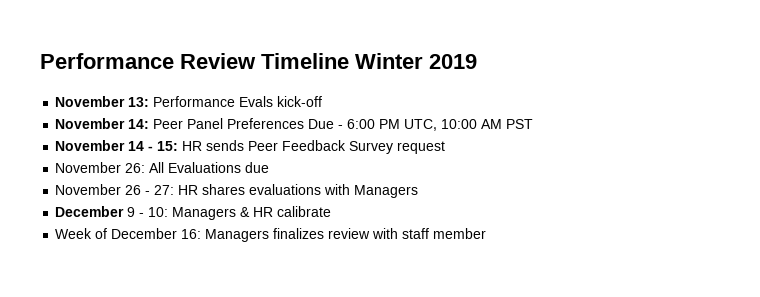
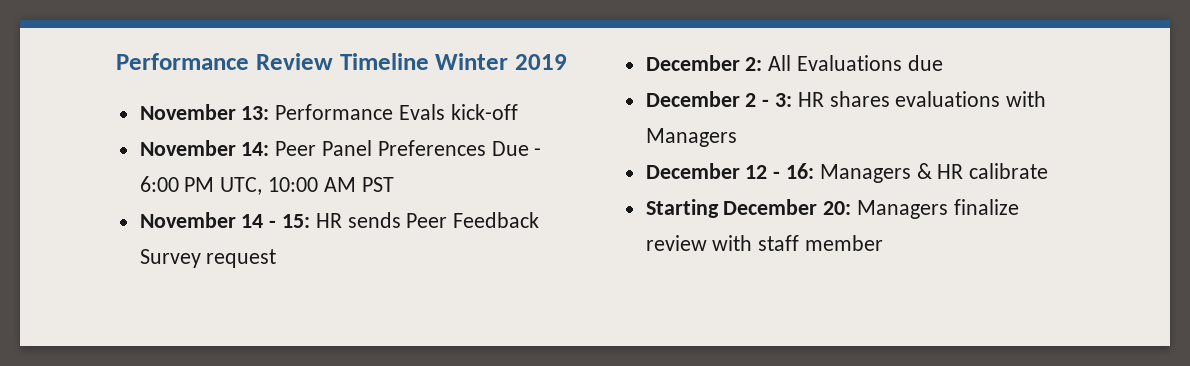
- November 26: All Evaluations due
+ December 2: All Evaluations due
- November 26 - 27: HR shares evaluations with Managers
+ December 2 - 3: HR shares evaluations with Managers
- December 9 - 10: Managers & HR calibrate
+ December 12 - 16: Managers & HR calibrate
- Week of December 16: Managers finalizes review with staff member
+ Starting December 20: Managers finalize review with staff member

